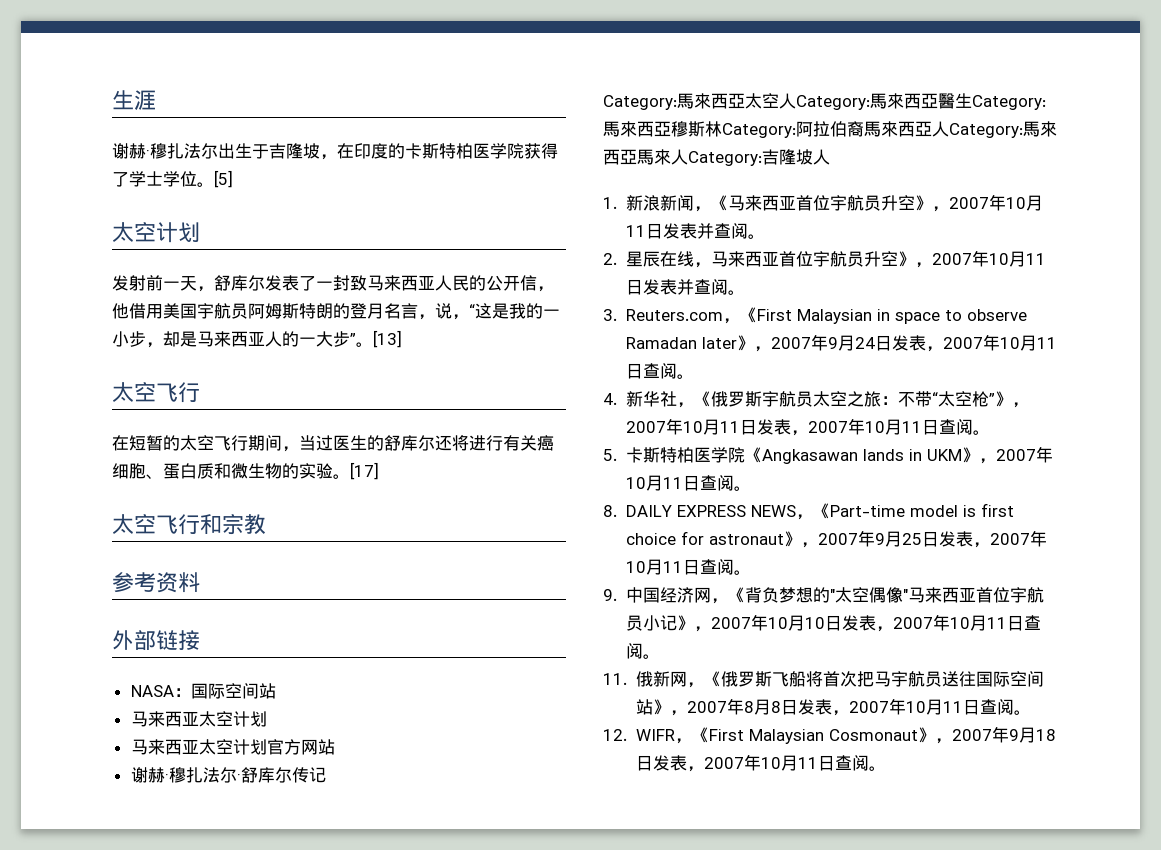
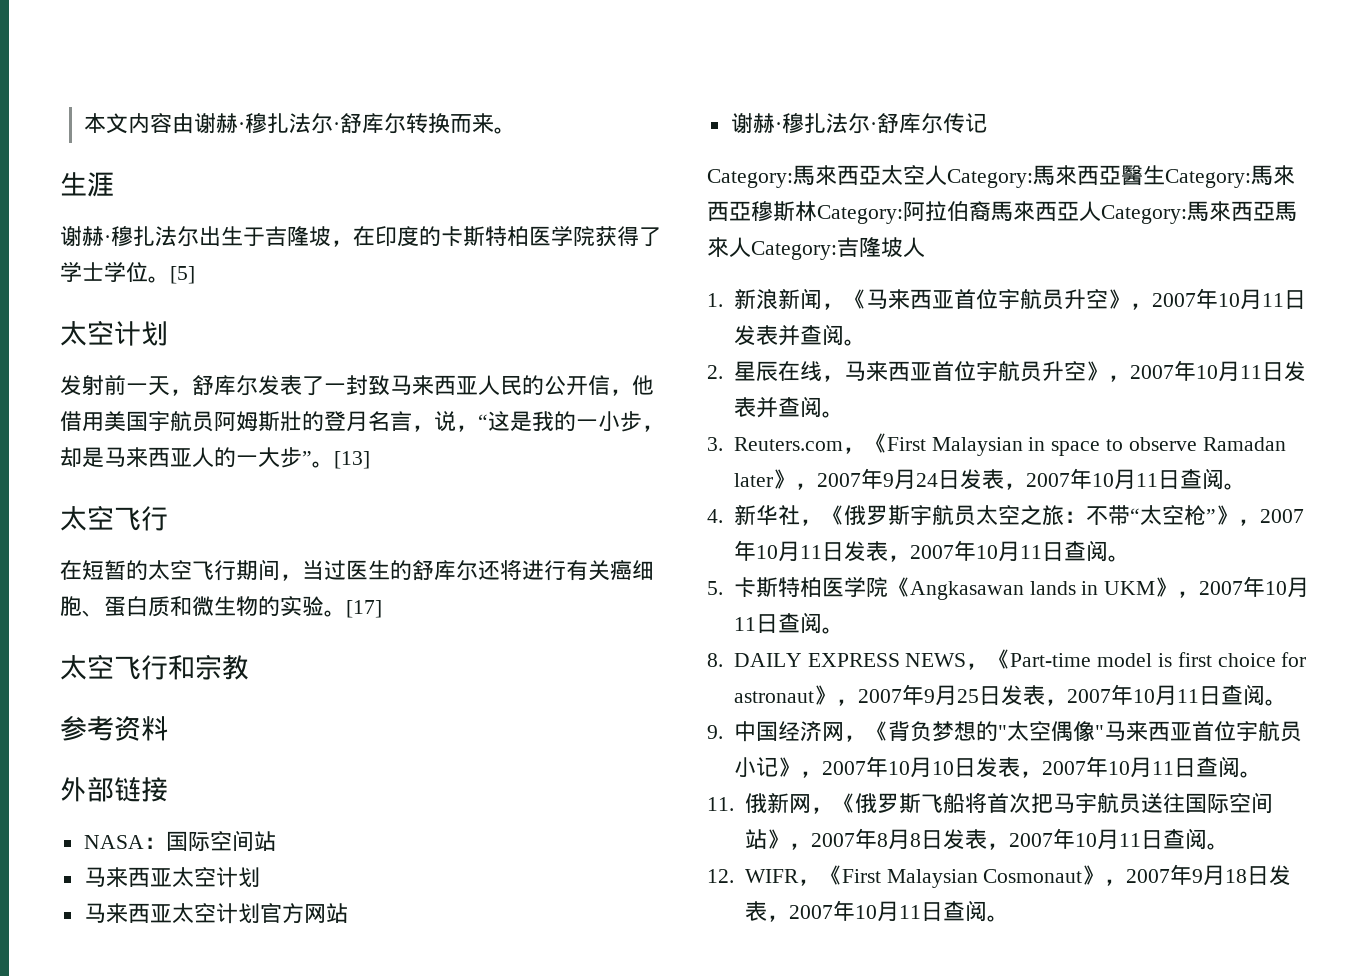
+ 本文内容由谢赫·穆扎法尔·舒库尔转换而来。
- 发射前一天，舒库尔发表了一封致马来西亚人民的公开信，他借用美国宇航员阿姆斯特朗的登月名言，说，“这是我的一小步，却是马来西亚人的一大步”。
+ 发射前一天，舒库尔发表了一封致马来西亚人民的公开信，他借用美国宇航员阿姆斯壯的登月名言，说，“这是我的一小步，却是马来西亚人的一大步”。

